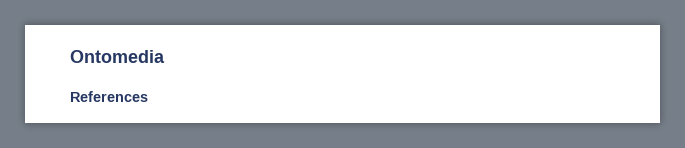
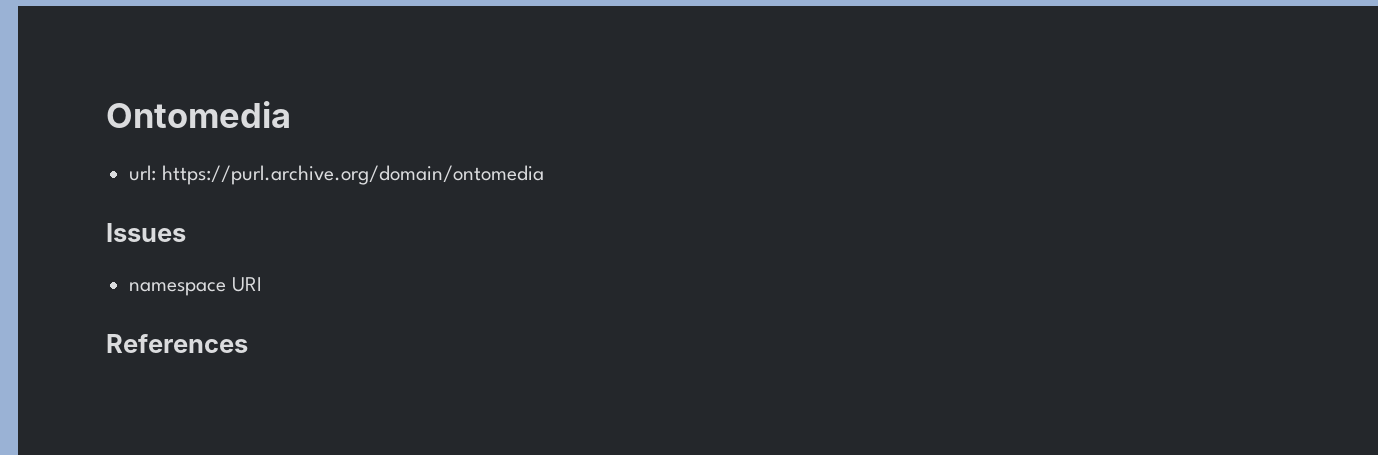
+ url: https://purl.archive.org/domain/ontomedia
+ Issues
+ namespace URI

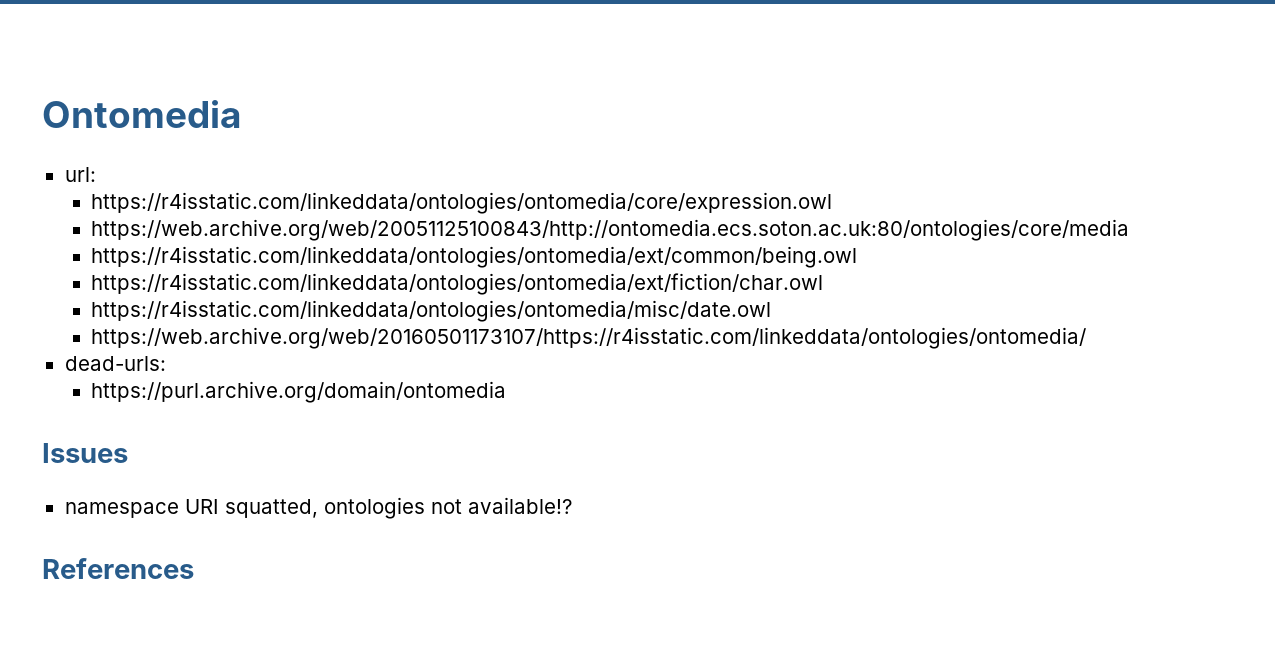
- url: https://purl.archive.org/domain/ontomedia
+ url:
+ https://r4isstatic.com/linkeddata/ontologies/ontomedia/core/expression.owl
+ https://web.archive.org/web/20051125100843/http://ontomedia.ecs.soton.ac.uk:80/ontologies/core/media
+ https://r4isstatic.com/linkeddata/ontologies/ontomedia/ext/common/being.owl
+ https://r4isstatic.com/linkeddata/ontologies/ontomedia/ext/fiction/char.owl
+ https://r4isstatic.com/linkeddata/ontologies/ontomedia/misc/date.owl
+ https://web.archive.org/web/20160501173107/https://r4isstatic.com/linkeddata/ontologies/ontomedia/
+ dead-urls:
+ https://purl.archive.org/domain/ontomedia
- namespace URI
+ namespace URI squatted, ontologies not available!?

